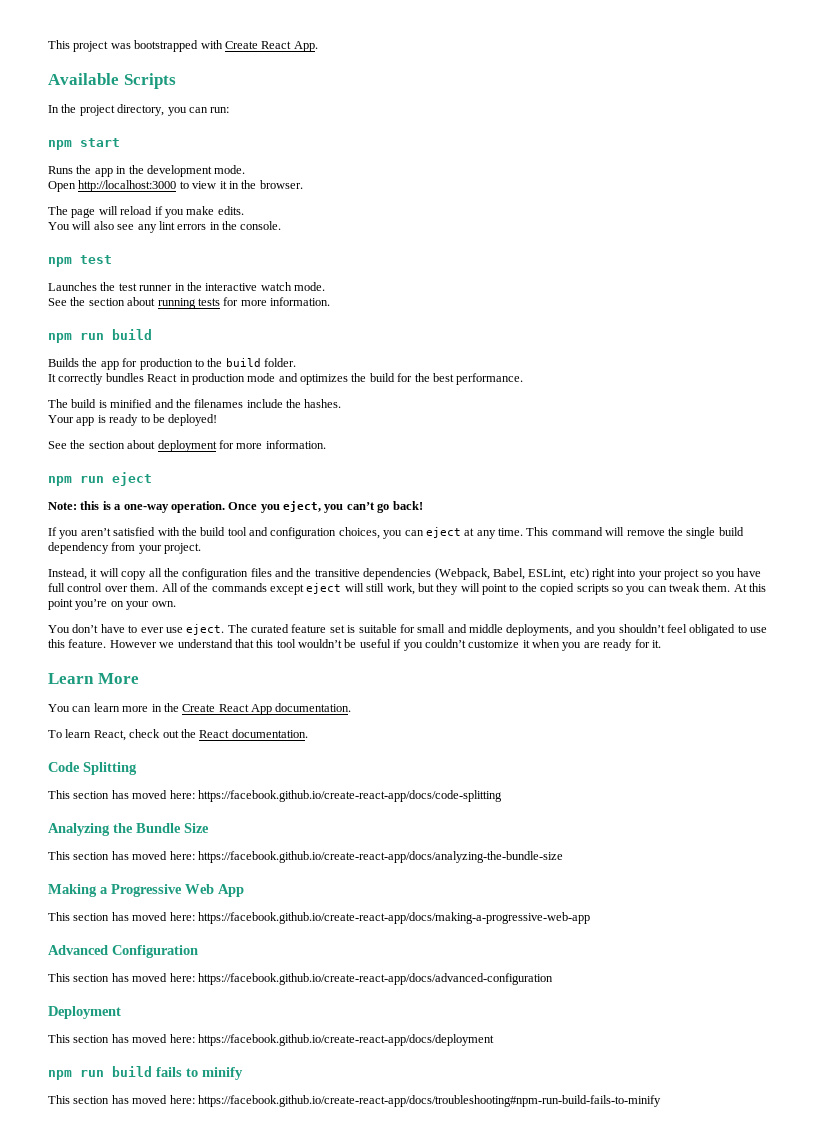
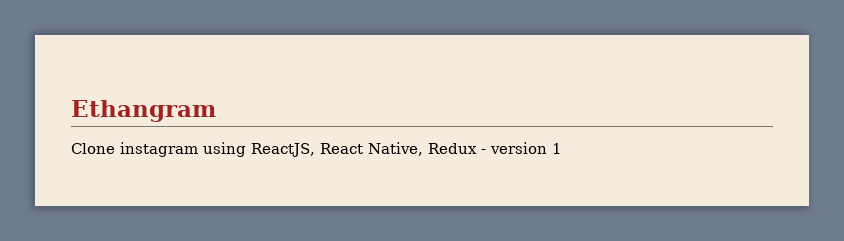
- This project was bootstrapped with Create React App.
- Available Scripts
- In the project directory, you can run:
- npm start
- Runs the app in the development mode.
- Open http://localhost:3000 to view it in the browser.
- The page will reload if you make edits.
- You will also see any lint errors in the console.
- npm test
- Launches the test runner in the interactive watch mode.
- See the section about running tests for more information.
- npm run build
- Builds the app for production to the build folder.
- It correctly bundles React in production mode and optimizes the build for the best performance.
- The build is minified and the filenames include the hashes.
- Your app is ready to be deployed!
- See the section about deployment for more information.
- npm run eject
- Note: this is a one-way operation. Once you eject, you can’t go back!
- If you aren’t satisfied with the build tool and configuration choices, you can eject at any time. This command will remove the single build dependency from your project.
- Instead, it will copy all the configuration files and the transitive dependencies (Webpack, Babel, ESLint, etc) right into your project so you have full control over them. All of the commands except eject will still work, but they will point to the copied scripts so you can tweak them. At this point you’re on your own.
- You don’t have to ever use eject. The curated feature set is suitable for small and middle deployments, and you shouldn’t feel obligated to use this feature. However we understand that this tool wouldn’t be useful if you couldn’t customize it when you are ready for it.
- Learn More
- You can learn more in the Create React App documentation.
- To learn React, check out the React documentation.
- Code Splitting
- This section has moved here: https://facebook.github.io/create-react-app/docs/code-splitting
- Analyzing the Bundle Size
- This section has moved here: https://facebook.github.io/create-react-app/docs/analyzing-the-bundle-size
- Making a Progressive Web App
- This section has moved here: https://facebook.github.io/create-react-app/docs/making-a-progressive-web-app
- Advanced Configuration
- This section has moved here: https://facebook.github.io/create-react-app/docs/advanced-configuration
- Deployment
- This section has moved here: https://facebook.github.io/create-react-app/docs/deployment
- npm run build fails to minify
- This section has moved here: https://facebook.github.io/create-react-app/docs/troubleshooting#npm-run-build-fails-to-minify
+ Ethangram
+ Clone instagram using ReactJS, React Native, Redux - version 1

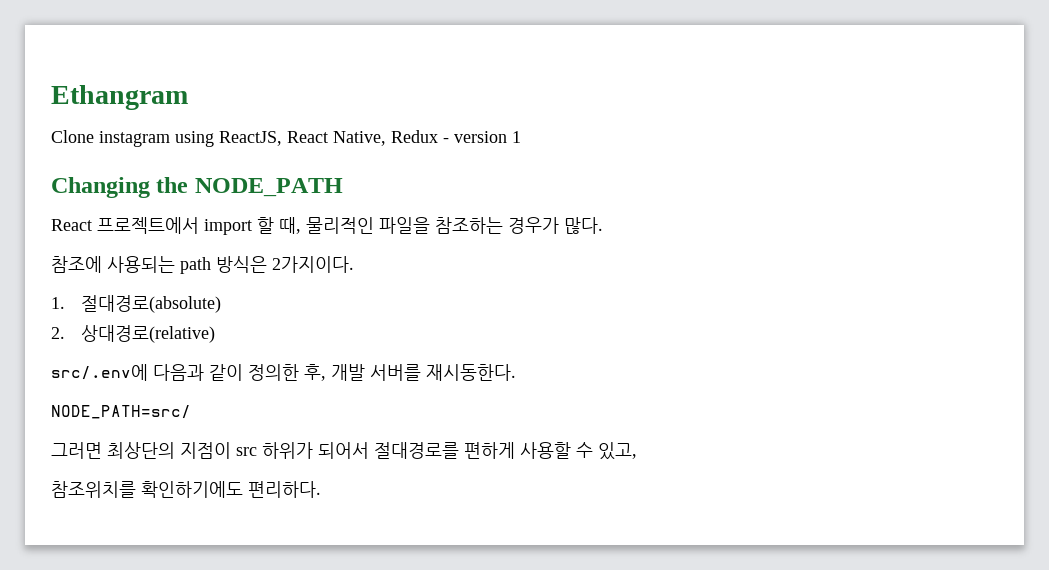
+ Changing the NODE_PATH
+ React 프로젝트에서 import 할 때, 물리적인 파일을 참조하는 경우가 많다.
+ 참조에 사용되는 path 방식은 2가지이다.
+ 1. 절대경로(absolute)
+ 2. 상대경로(relative)
+ src/.env에 다음과 같이 정의한 후, 개발 서버를 재시동한다.
+ NODE_PATH=src/
+ 그러면 최상단의 지점이 src 하위가 되어서 절대경로를 편하게 사용할 수 있고,
+ 참조위치를 확인하기에도 편리하다.

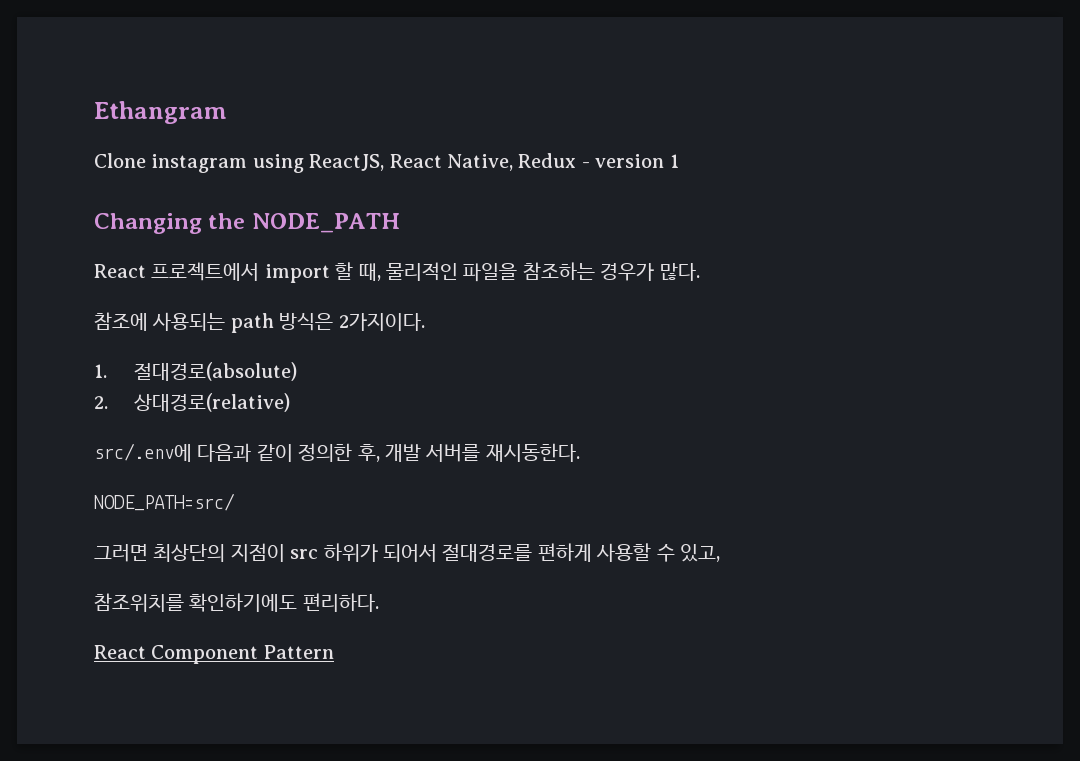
+ React Component Pattern

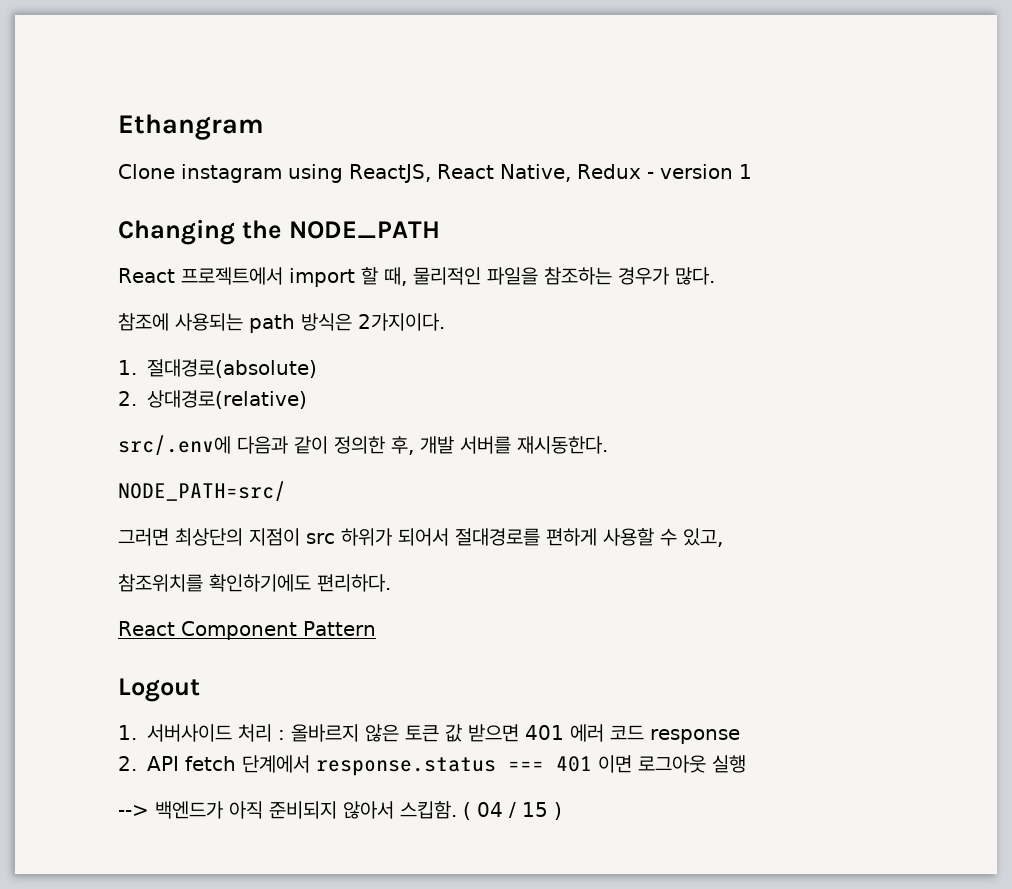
+ Logout
+ 1. 서버사이드 처리 : 올바르지 않은 토큰 값 받으면 401 에러 코드 response
+ 2. API fetch 단계에서 response.status === 401 이면 로그아웃 실행
+ --> 백엔드가 아직 준비되지 않아서 스킵함. ( 04 / 15 )

